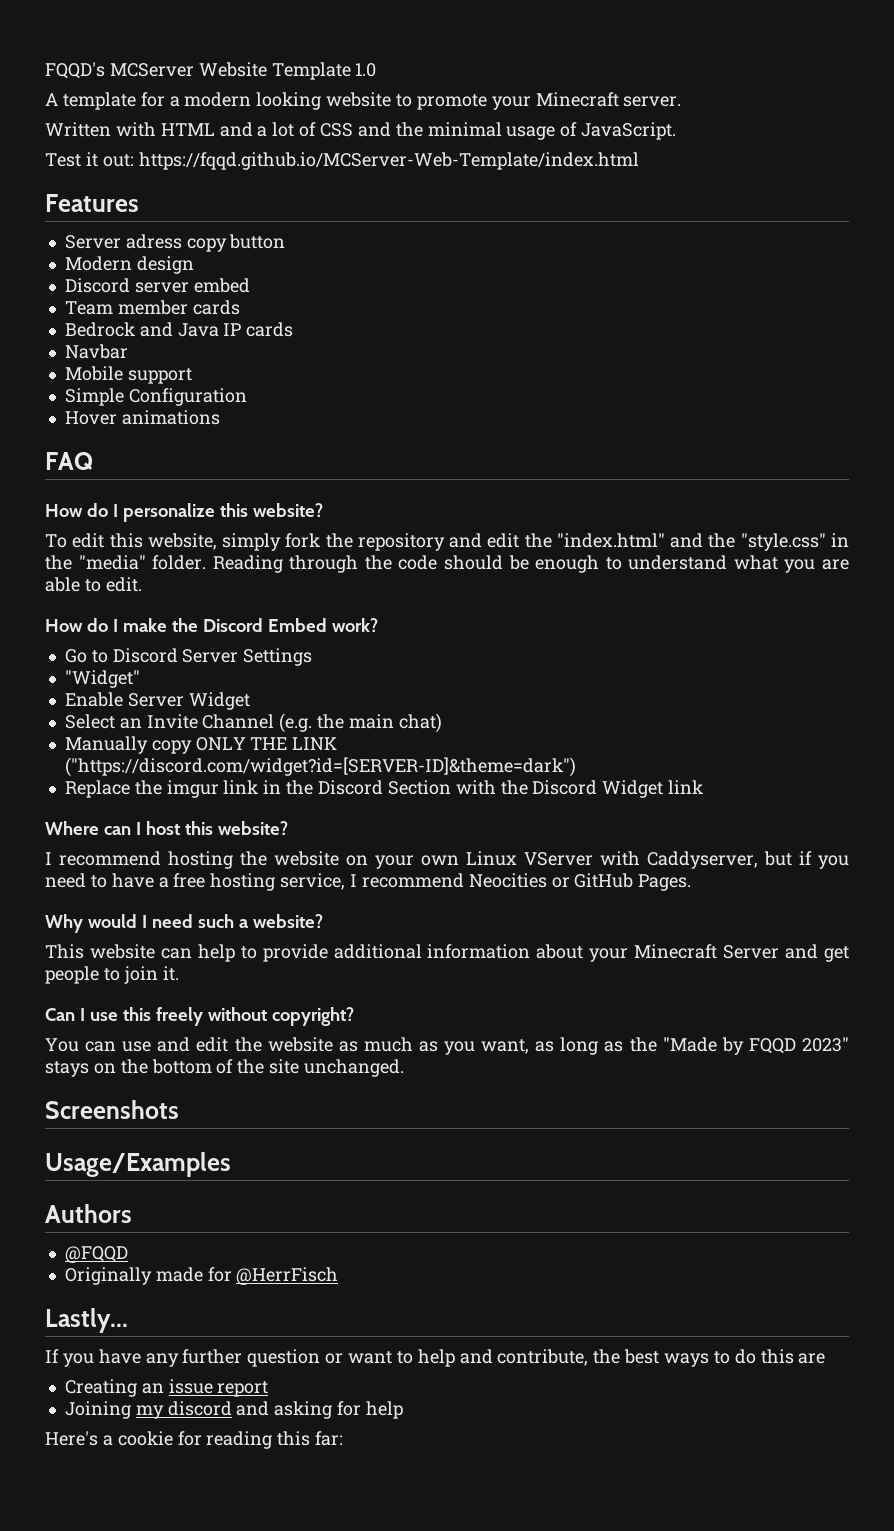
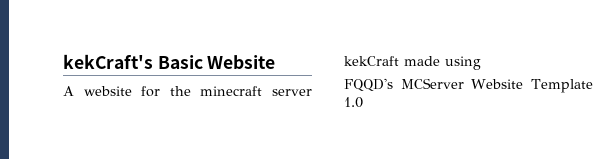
+ kekCraft's Basic Website
+ A website for the minecraft server kekCraft made using
- A template for a modern looking website to promote your Minecraft server.
- Written with HTML and a lot of CSS and the minimal usage of JavaScript.
- Test it out: https://fqqd.github.io/MCServer-Web-Template/index.html
- Features
- Server adress copy button
- Modern design
- Discord server embed
- Team member cards
- Bedrock and Java IP cards
- Navbar
- Mobile support
- Simple Configuration
- Hover animations
- FAQ
- How do I personalize this website?
- To edit this website, simply fork the repository and edit the "index.html" and the "style.css" in the "media" folder. Reading through the code should be enough to understand what you are able to edit.
- How do I make the Discord Embed work?
- Go to Discord Server Settings
- "Widget"
- Enable Server Widget
- Select an Invite Channel (e.g. the main chat)
- Manually copy ONLY THE LINK ("https://discord.com/widget?id=[SERVER-ID]&theme=dark")
- Replace the imgur link in the Discord Section with the Discord Widget link
- Where can I host this website?
- I recommend hosting the website on your own Linux VServer with Caddyserver, but if you need to have a free hosting service, I recommend Neocities or GitHub Pages.
- Why would I need such a website?
- This website can help to provide additional information about your Minecraft Server and get people to join it.
- Can I use this freely without copyright?
- You can use and edit the website as much as you want, as long as the "Made by FQQD 2023" stays on the bottom of the site unchanged.
- Screenshots
- Usage/Examples
- Authors
- @FQQD
- Originally made for @HerrFisch
- Lastly...
- If you have any further question or want to help and contribute, the best ways to do this are
- Creating an issue report
- Joining my discord and asking for help
- Here's a cookie for reading this far:

